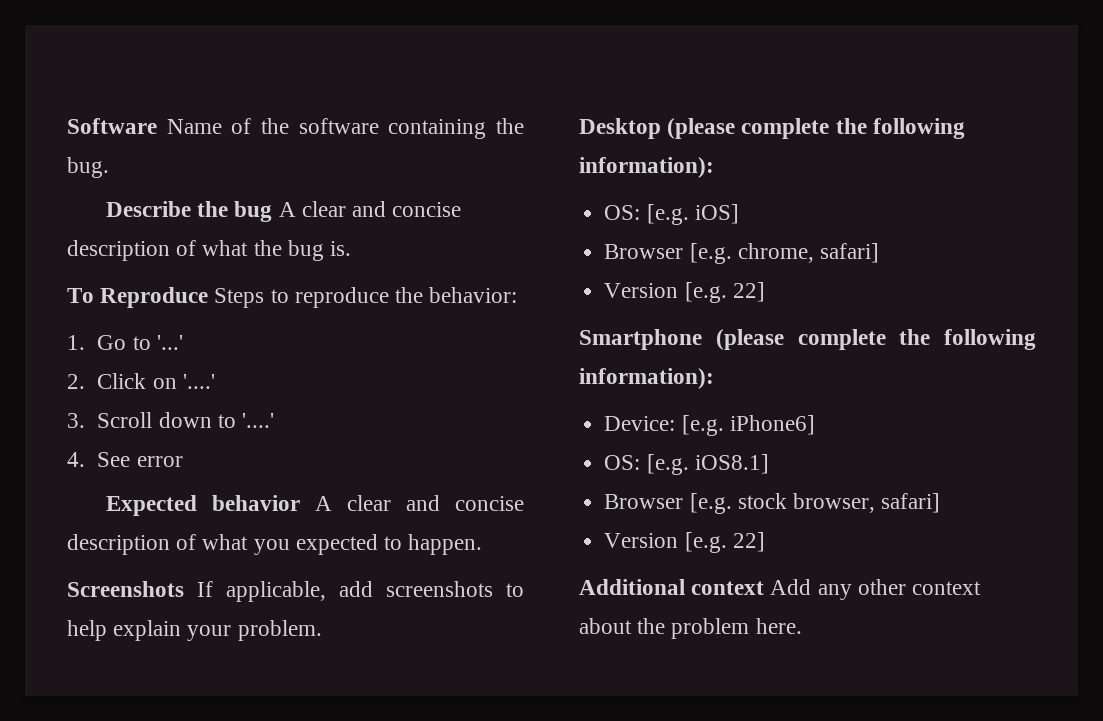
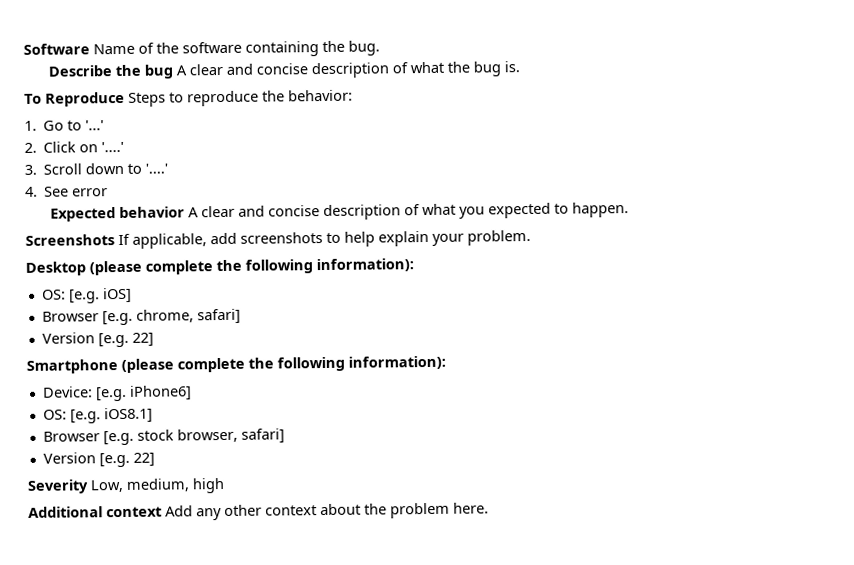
+ Severity Low, medium, high

